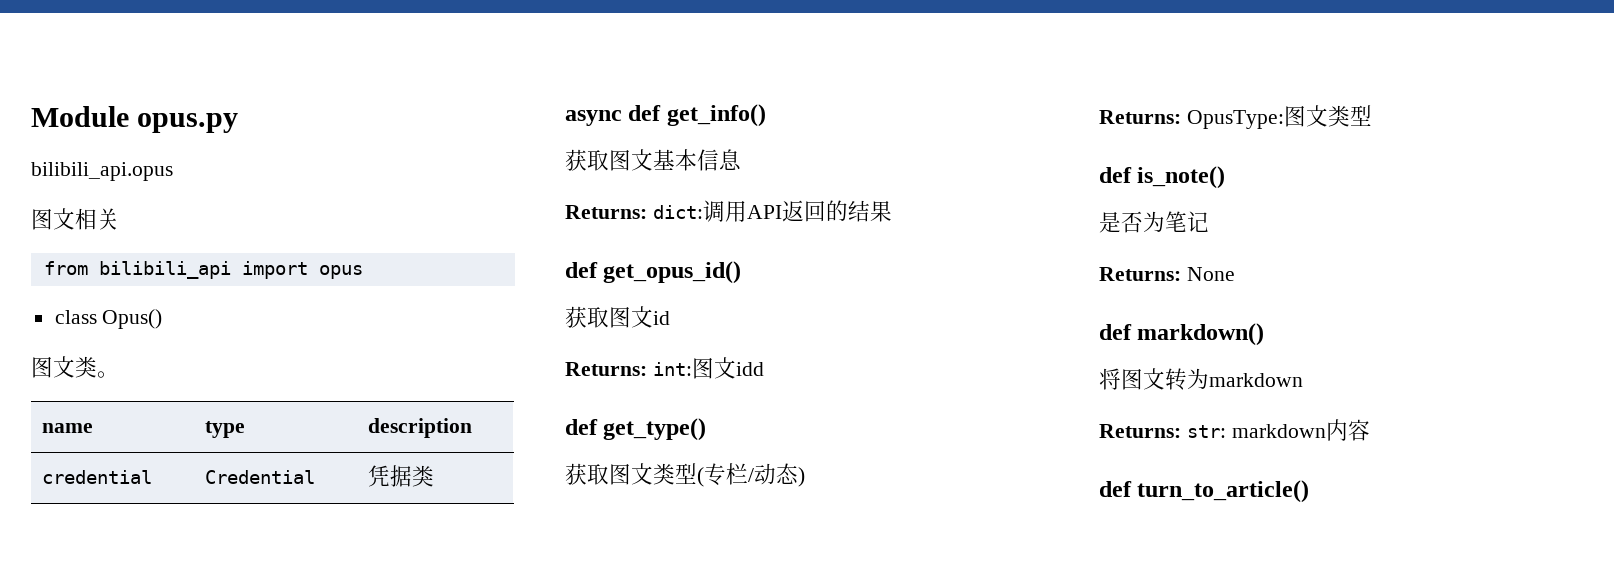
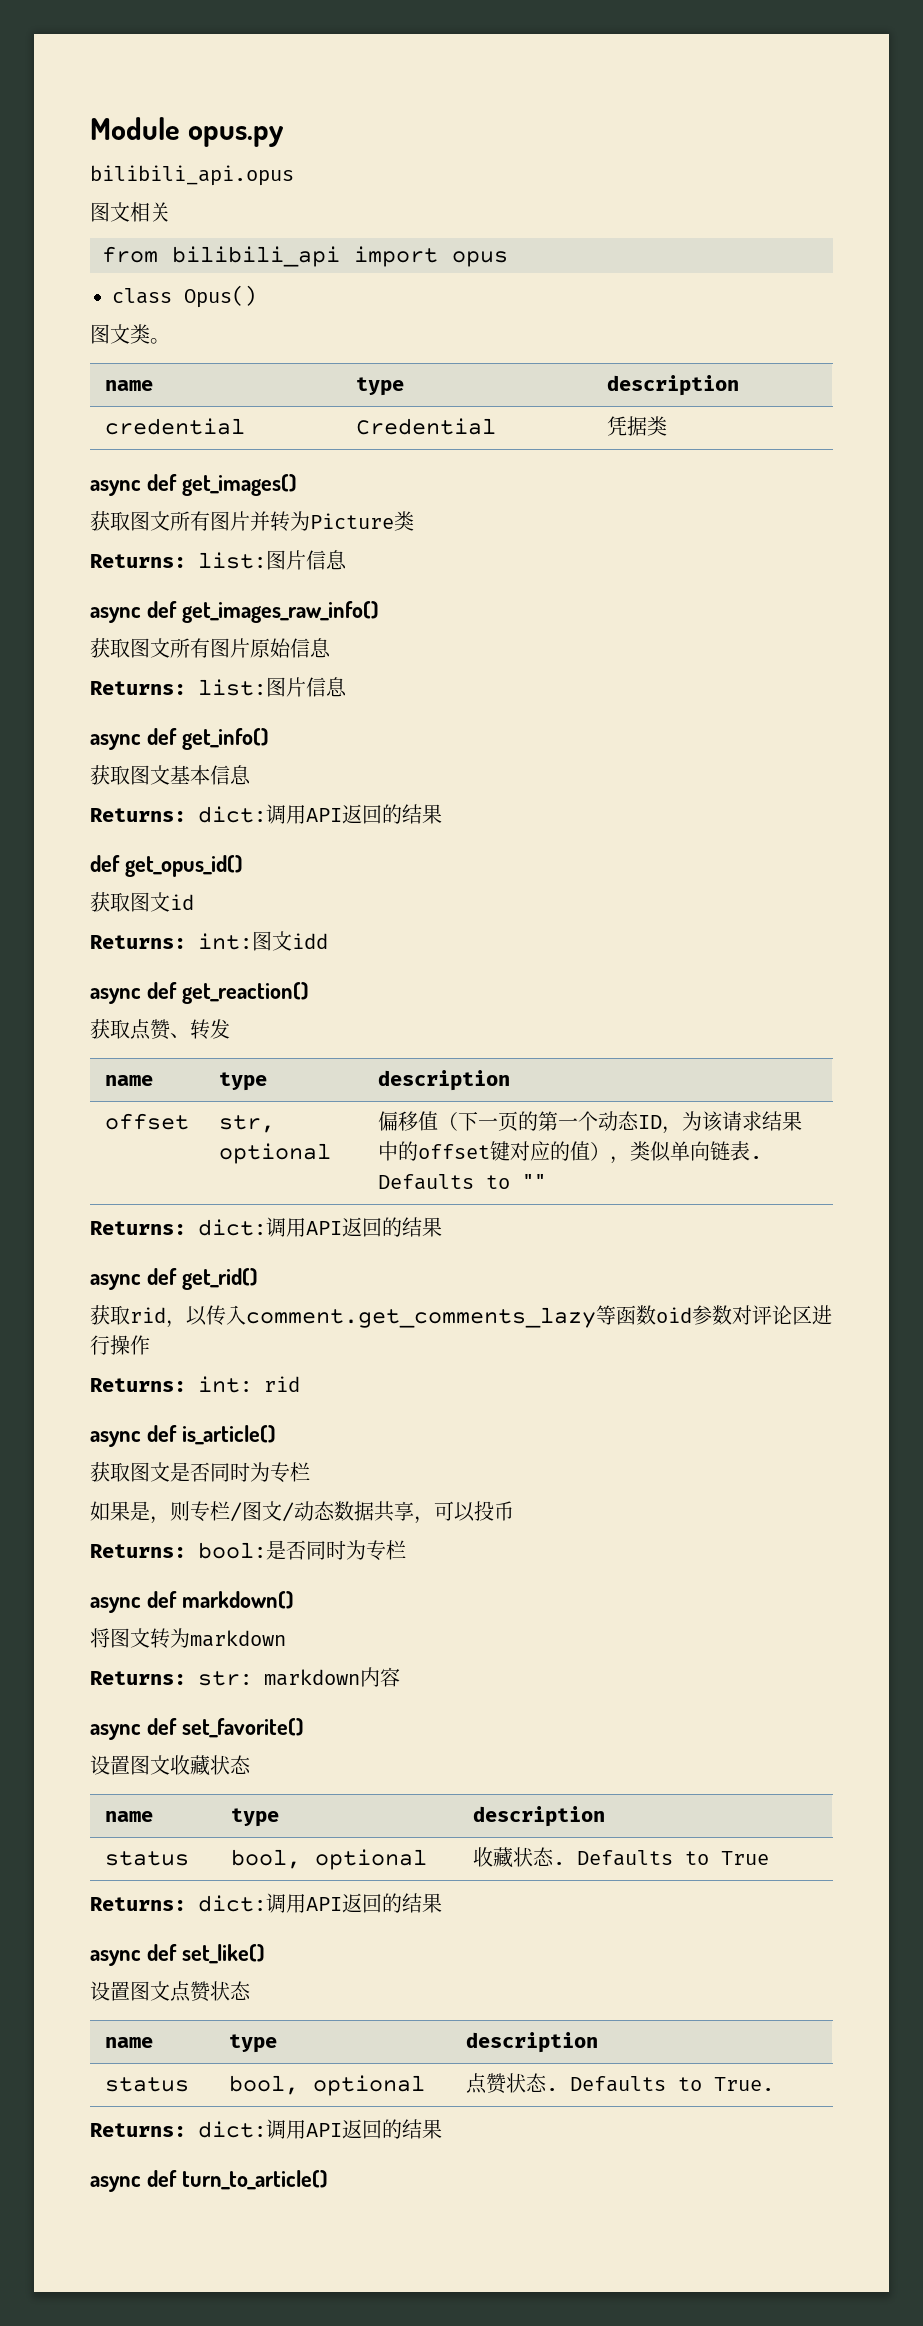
+ async def get_images()
+ 获取图文所有图片并转为Picture类
+ Returns: list:图片信息
+ async def get_images_raw_info()
+ 获取图文所有图片原始信息
+ Returns: list:图片信息
- def get_type()
- 获取图文类型(专栏/动态)
- Returns: OpusType:图文类型
- def is_note()
- 是否为笔记
- Returns: None
- def markdown()
+ async def get_reaction()
+ 获取点赞、转发
+ name | type | description
+ offset | str, optional | 偏移值（下一页的第一个动态ID，为该请求结果中的offset键对应的值），类似单向链表. Defaults to ""
+ Returns: dict:调用API返回的结果
+ async def get_rid()
+ 获取rid，以传入comment.get_comments_lazy等函数oid参数对评论区进行操作
+ Returns: int: rid
+ async def is_article()
+ 获取图文是否同时为专栏
+ 如果是，则专栏/图文/动态数据共享，可以投币
+ Returns: bool:是否同时为专栏
+ async def markdown()
- def turn_to_article()
+ async def set_favorite()
+ 设置图文收藏状态
+ name | type | description
+ status | bool, optional | 收藏状态. Defaults to True
+ Returns: dict:调用API返回的结果
+ async def set_like()
+ 设置图文点赞状态
+ name | type | description
+ status | bool, optional | 点赞状态. Defaults to True.
+ Returns: dict:调用API返回的结果
+ async def turn_to_article()

